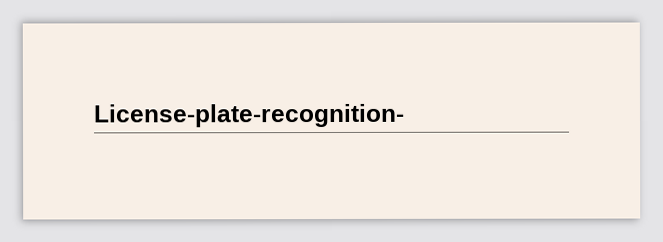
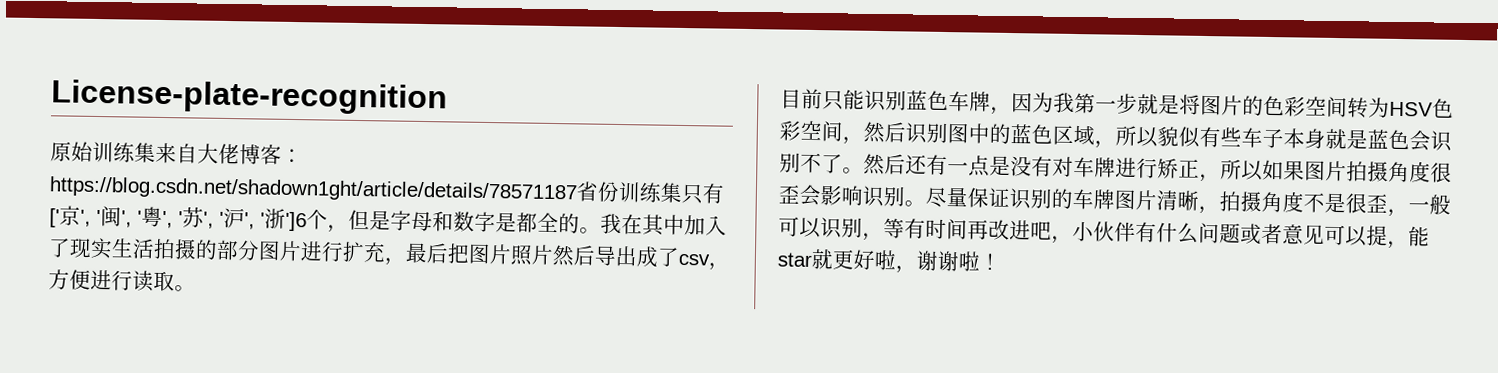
- License-plate-recognition-
+ License-plate-recognition
+ 原始训练集来自大佬博客：https://blog.csdn.net/shadown1ght/article/details/78571187省份训练集只有['京', '闽', '粤', '苏', '沪', '浙']6个，但是字母和数字是都全的。我在其中加入了现实生活拍摄的部分图片进行扩充，最后把图片照片然后导出成了csv，方便进行读取。
+ 目前只能识别蓝色车牌，因为我第一步就是将图片的色彩空间转为HSV色彩空间，然后识别图中的蓝色区域，所以貌似有些车子本身就是蓝色会识别不了。然后还有一点是没有对车牌进行矫正，所以如果图片拍摄角度很歪会影响识别。尽量保证识别的车牌图片清晰，拍摄角度不是很歪，一般可以识别，等有时间再改进吧，小伙伴有什么问题或者意见可以提，能star就更好啦，谢谢啦！

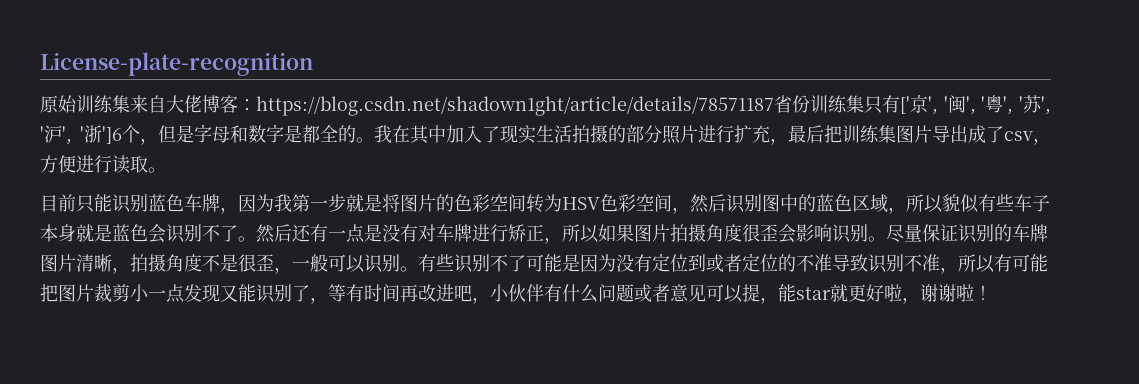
- 我在其中加入了现实生活拍摄的部分图片进行扩充，最后把图片照片然后导出成了csv，方便进行读取。
+ 我在其中加入了现实生活拍摄的部分照片进行扩充，最后把训练集图片导出成了csv，方便进行读取。
- 尽量保证识别的车牌图片清晰，拍摄角度不是很歪，一般可以识别，等有时间再改进吧，小伙伴有什么问题或者意见可以提，能star就更好啦，谢谢啦！
+ 尽量保证识别的车牌图片清晰，拍摄角度不是很歪，一般可以识别。有些识别不了可能是因为没有定位到或者定位的不准导致识别不准，所以有可能把图片裁剪小一点发现又能识别了，等有时间再改进吧，小伙伴有什么问题或者意见可以提，能star就更好啦，谢谢啦！

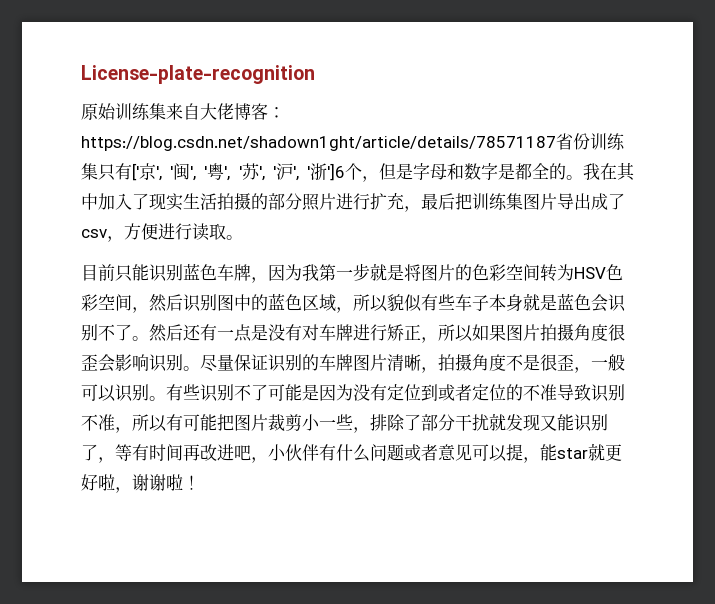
- 有些识别不了可能是因为没有定位到或者定位的不准导致识别不准，所以有可能把图片裁剪小一点发现又能识别了，等有时间再改进吧，小伙伴有什么问题或者意见可以提，能star就更好啦，谢谢啦！
+ 有些识别不了可能是因为没有定位到或者定位的不准导致识别不准，所以有可能把图片裁剪小一些，排除了部分干扰就发现又能识别了，等有时间再改进吧，小伙伴有什么问题或者意见可以提，能star就更好啦，谢谢啦！

